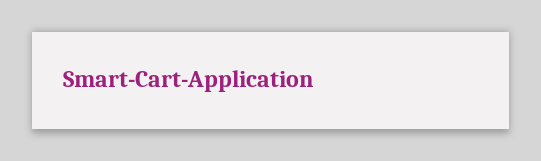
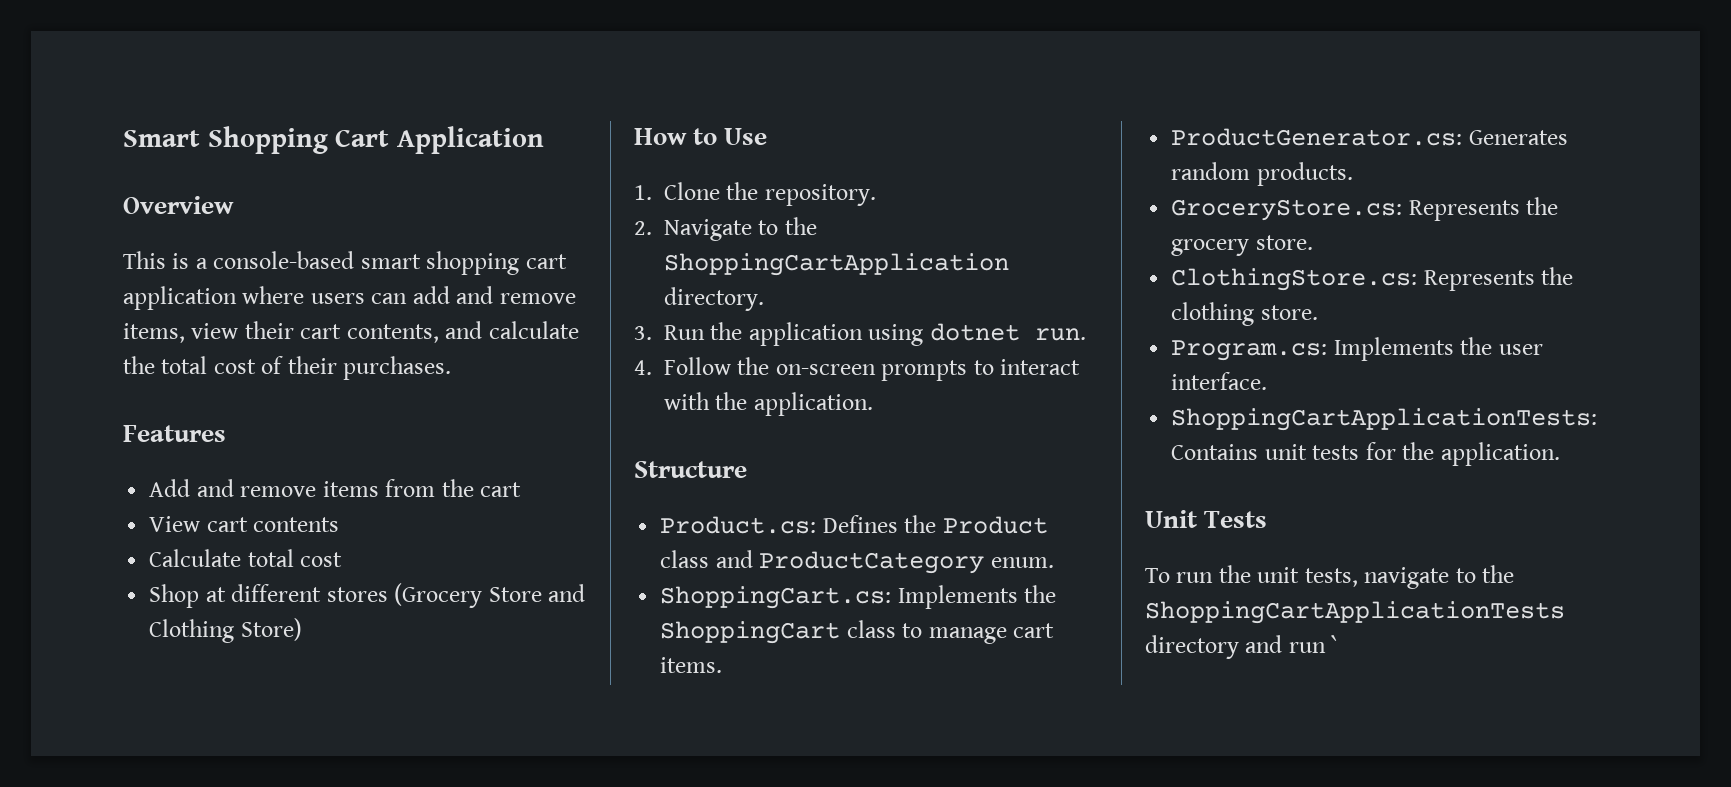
- Smart-Cart-Application
+ Smart Shopping Cart Application
+ Overview
+ This is a console-based smart shopping cart application where users can add and remove items, view their cart contents, and calculate the total cost of their purchases.
+ Features
+ Add and remove items from the cart
+ View cart contents
+ Calculate total cost
+ Shop at different stores (Grocery Store and Clothing Store)
+ How to Use
+ 1. Clone the repository.
+ 2. Navigate to the ShoppingCartApplication directory.
+ 3. Run the application using dotnet run.
+ 4. Follow the on-screen prompts to interact with the application.
+ Structure
+ Product.cs: Defines the Product class and ProductCategory enum.
+ ShoppingCart.cs: Implements the ShoppingCart class to manage cart items.
+ ProductGenerator.cs: Generates random products.
+ GroceryStore.cs: Represents the grocery store.
+ ClothingStore.cs: Represents the clothing store.
+ Program.cs: Implements the user interface.
+ ShoppingCartApplicationTests: Contains unit tests for the application.
+ Unit Tests
+ To run the unit tests, navigate to the ShoppingCartApplicationTests directory and run `

